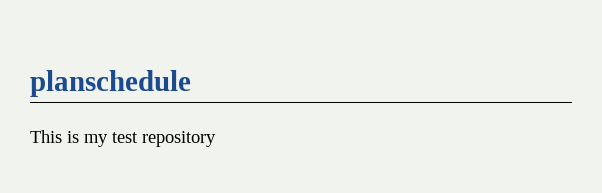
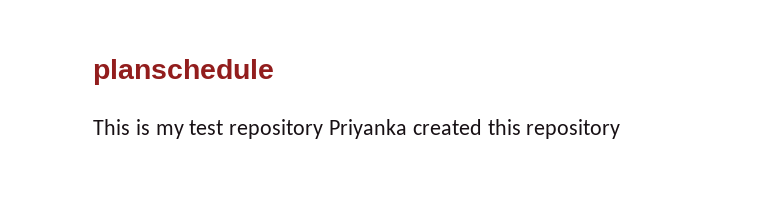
- This is my test repository
+ This is my test repository Priyanka created this repository

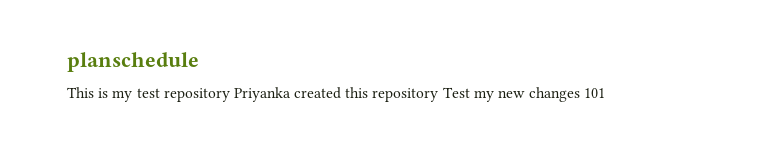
- This is my test repository Priyanka created this repository
+ This is my test repository Priyanka created this repository Test my new changes 101

